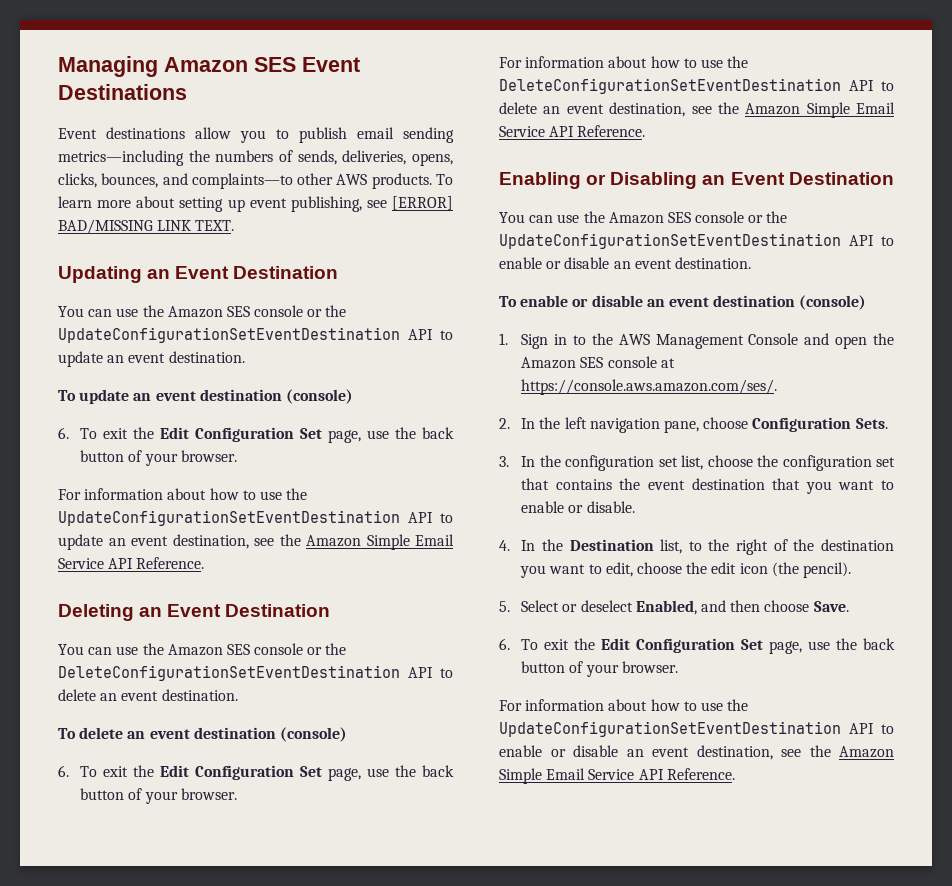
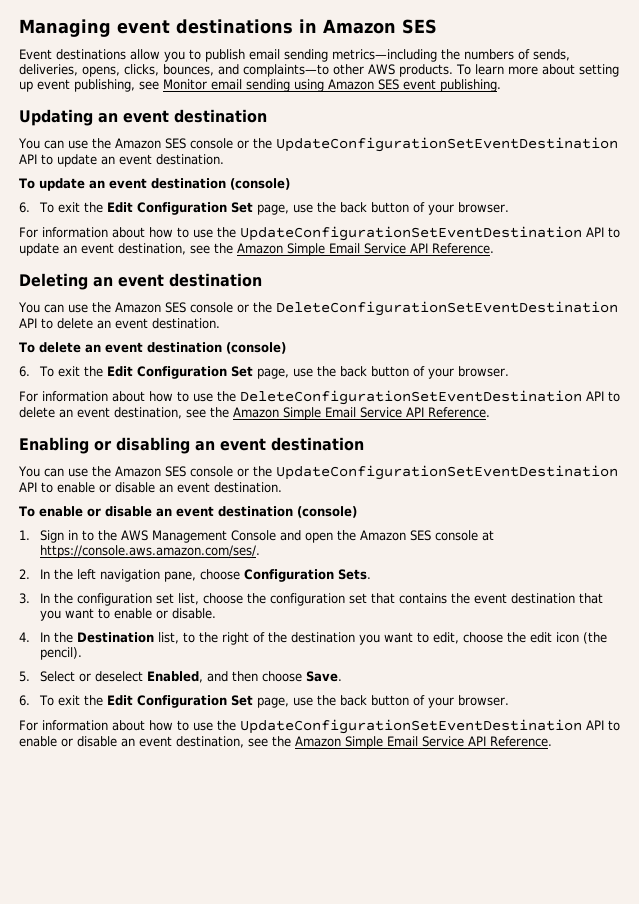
- Managing Amazon SES Event Destinations
+ Managing event destinations in Amazon SES
- To learn more about setting up event publishing, see [ERROR] BAD/MISSING LINK TEXT.
+ To learn more about setting up event publishing, see Monitor email sending using Amazon SES event publishing.
- Updating an Event Destination
+ Updating an event destination
- Deleting an Event Destination
+ Deleting an event destination
- Enabling or Disabling an Event Destination
+ Enabling or disabling an event destination

